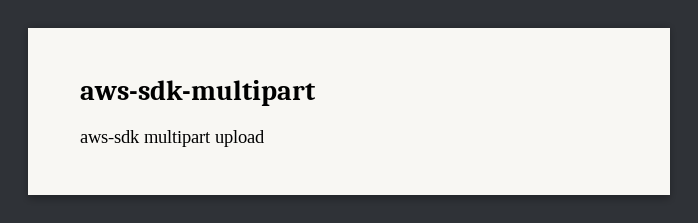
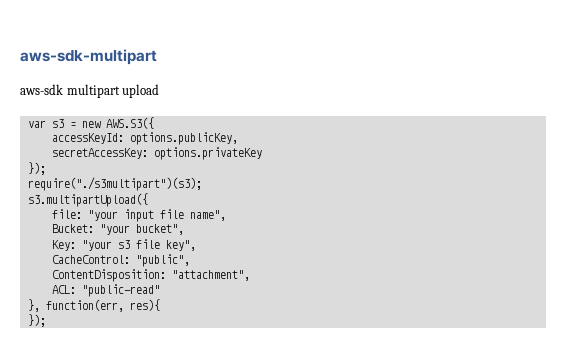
+ var s3 = new AWS.S3({
+ accessKeyId: options.publicKey,
+ secretAccessKey: options.privateKey
+ });
+ require("./s3multipart")(s3);
+ s3.multipartUpload({
+ file: "your input file name",
+ Bucket: "your bucket",
+ Key: "your s3 file key",
+ CacheControl: "public",
+ ContentDisposition: "attachment",
+ ACL: "public-read"
+ }, function(err, res){
+ });

